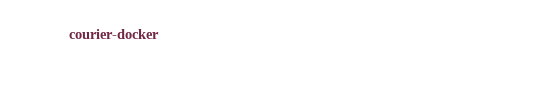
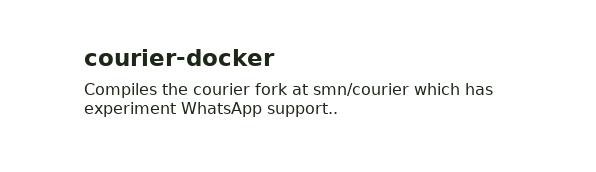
+ Compiles the courier fork at smn/courier which has experiment WhatsApp support..

